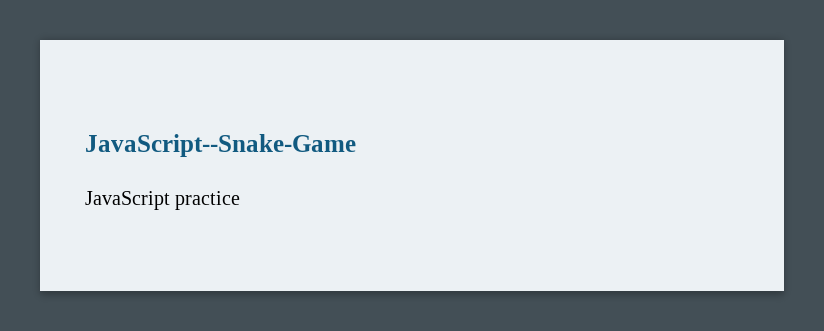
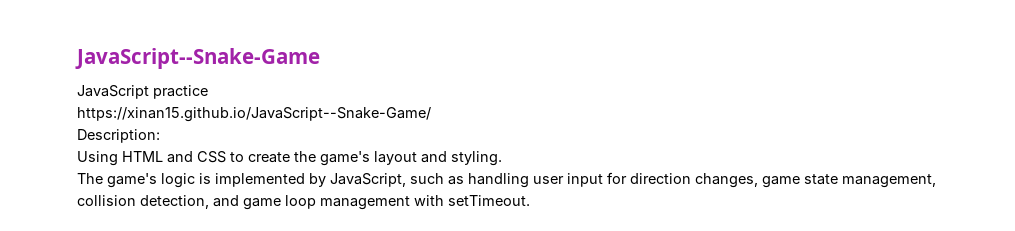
+ https://xinan15.github.io/JavaScript--Snake-Game/
+ Description:
+ Using HTML and CSS to create the game's layout and styling.
+ The game's logic is implemented by JavaScript, such as handling user input for direction changes, game state management, collision detection, and game loop management with setTimeout.

